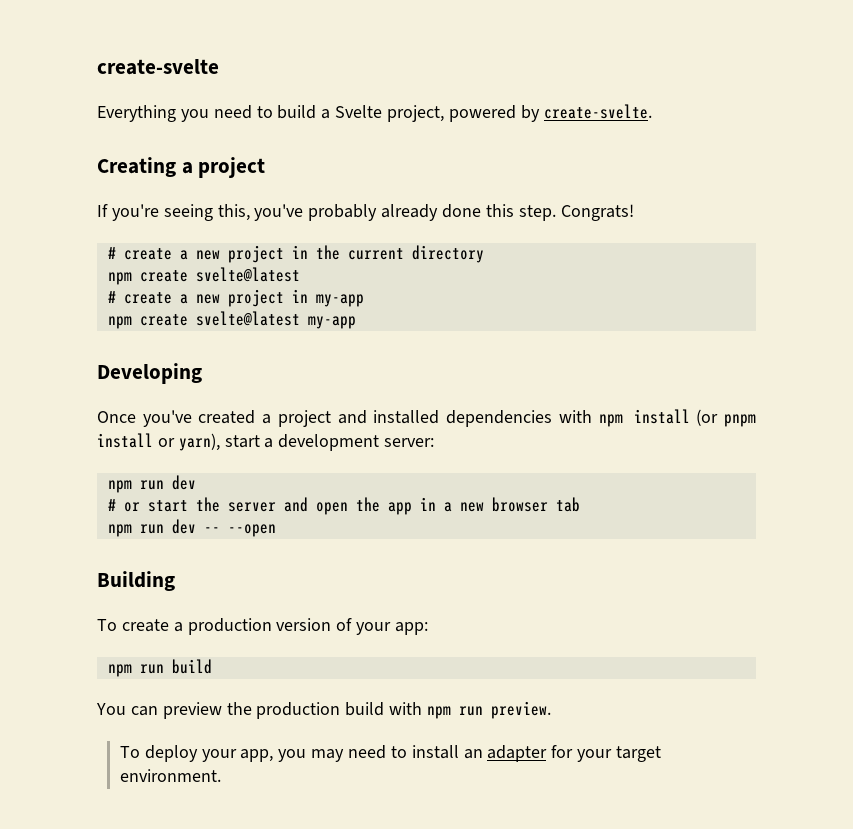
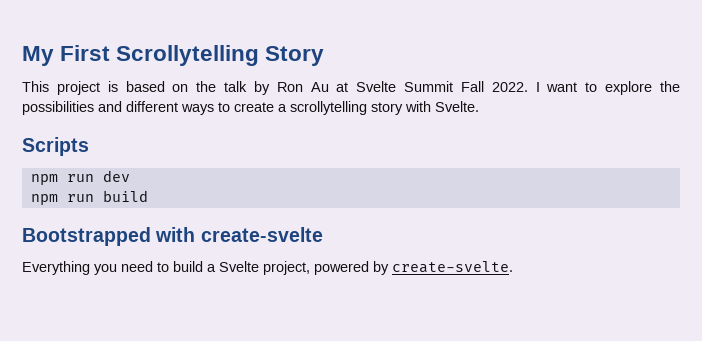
- create-svelte
+ My First Scrollytelling Story
+ This project is based on the talk by Ron Au at Svelte Summit Fall 2022. I want to explore the possibilities and different ways to create a scrollytelling story with Svelte.
+ Scripts
+ npm run dev
+ npm run build
+ Bootstrapped with create-svelte
- Creating a project
- If you're seeing this, you've probably already done this step. Congrats!
- # create a new project in the current directory
- npm create svelte@latest
- # create a new project in my-app
- npm create svelte@latest my-app
- Developing
- Once you've created a project and installed dependencies with npm install (or pnpm install or yarn), start a development server:
- npm run dev
- # or start the server and open the app in a new browser tab
- npm run dev -- --open
- Building
- To create a production version of your app:
- npm run build
- You can preview the production build with npm run preview.
- To deploy your app, you may need to install an adapter for your target environment.

